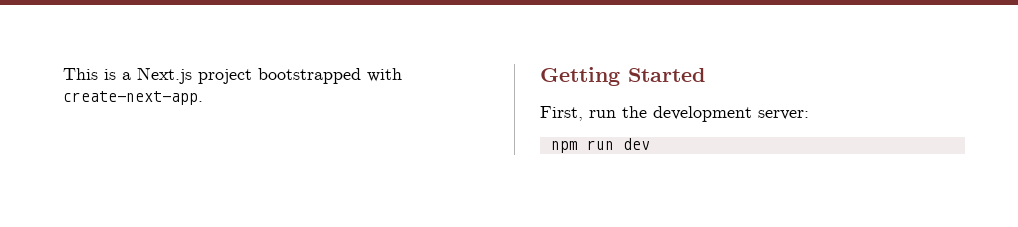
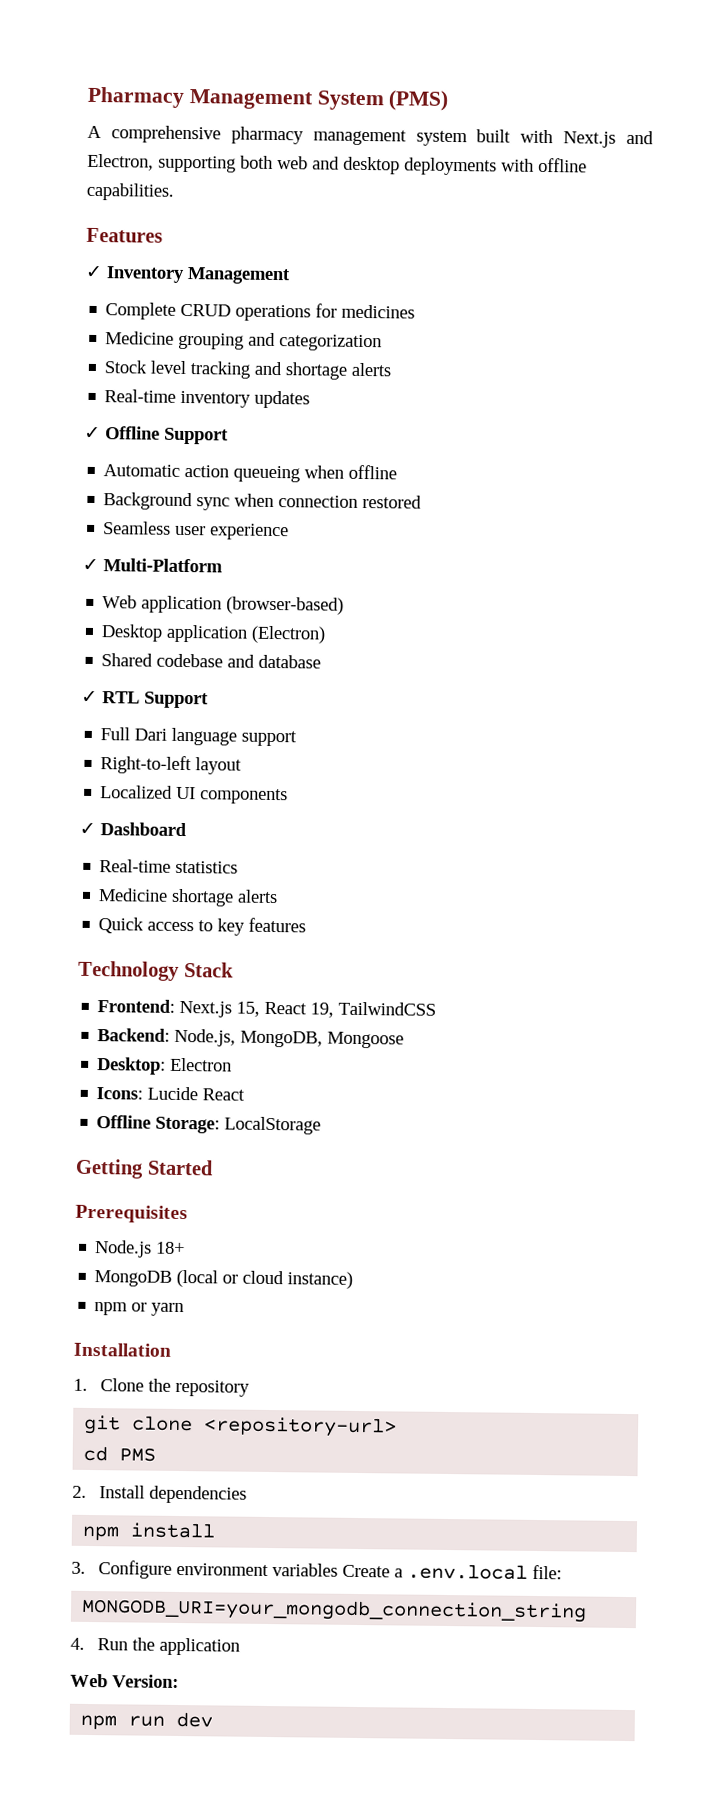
- This is a Next.js project bootstrapped with create-next-app.
+ Pharmacy Management System (PMS)
+ A comprehensive pharmacy management system built with Next.js and Electron, supporting both web and desktop deployments with offline capabilities.
+ Features
+ ✓ Inventory Management
+ Complete CRUD operations for medicines
+ Medicine grouping and categorization
+ Stock level tracking and shortage alerts
+ Real-time inventory updates
+ ✓ Offline Support
+ Automatic action queueing when offline
+ Background sync when connection restored
+ Seamless user experience
+ ✓ Multi-Platform
+ Web application (browser-based)
+ Desktop application (Electron)
+ Shared codebase and database
+ ✓ RTL Support
+ Full Dari language support
+ Right-to-left layout
+ Localized UI components
+ ✓ Dashboard
+ Real-time statistics
+ Medicine shortage alerts
+ Quick access to key features
+ Technology Stack
+ Frontend: Next.js 15, React 19, TailwindCSS
+ Backend: Node.js, MongoDB, Mongoose
+ Desktop: Electron
+ Icons: Lucide React
+ Offline Storage: LocalStorage
  Getting Started
- First, run the development server:
+ Prerequisites
+ Node.js 18+
+ MongoDB (local or cloud instance)
+ npm or yarn
+ Installation
+ 1. Clone the repository
+ git clone <repository-url>
+ cd PMS
+ 2. Install dependencies
+ npm install
+ 3. Configure environment variables Create a .env.local file:
+ MONGODB_URI=your_mongodb_connection_string
+ 4. Run the application
+ Web Version:

